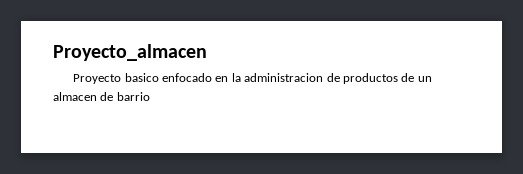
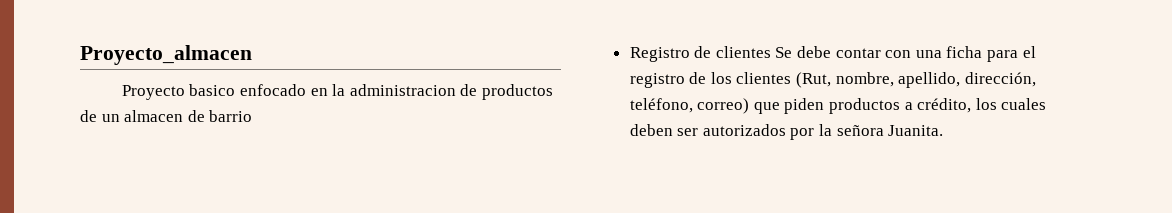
+ Registro de clientes Se debe contar con una ficha para el registro de los clientes (Rut, nombre, apellido, dirección, teléfono, correo) que piden productos a crédito, los cuales deben ser autorizados por la señora Juanita.

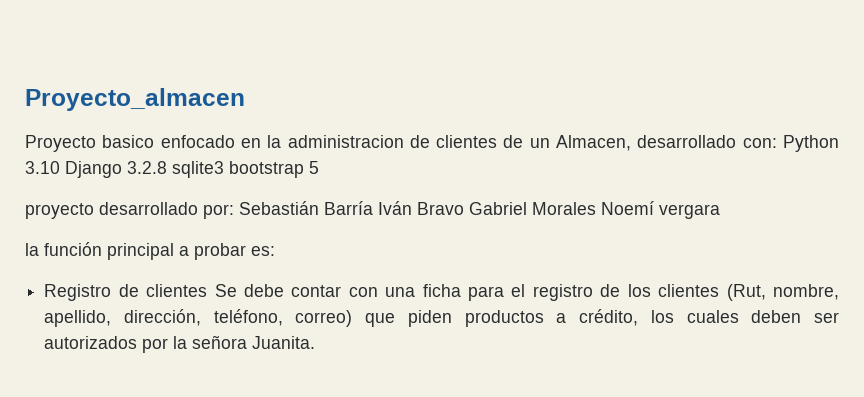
- Proyecto basico enfocado en la administracion de productos de un almacen de barrio
+ Proyecto basico enfocado en la administracion de clientes de un Almacen, desarrollado con: Python 3.10 Django 3.2.8 sqlite3 bootstrap 5
+ proyecto desarrollado por: Sebastián Barría Iván Bravo Gabriel Morales Noemí vergara
+ la función principal a probar es:

